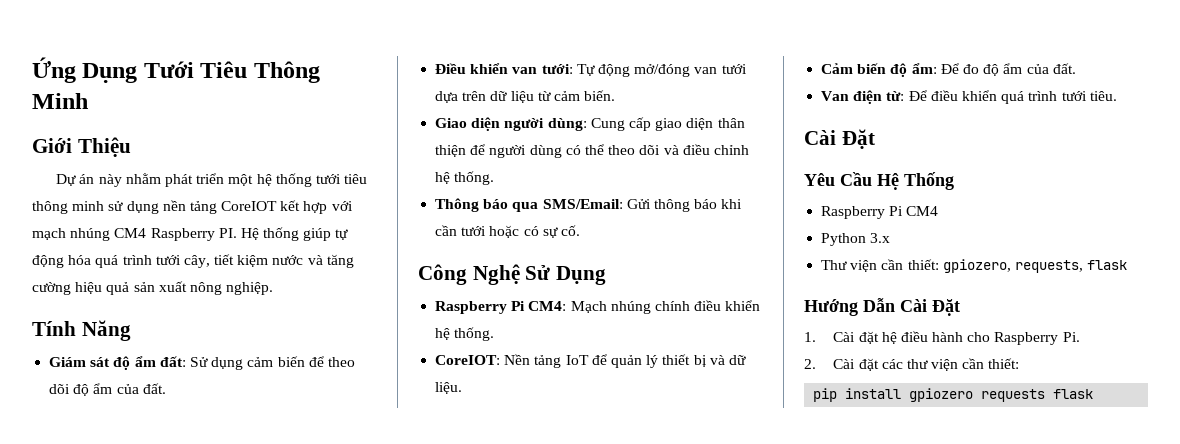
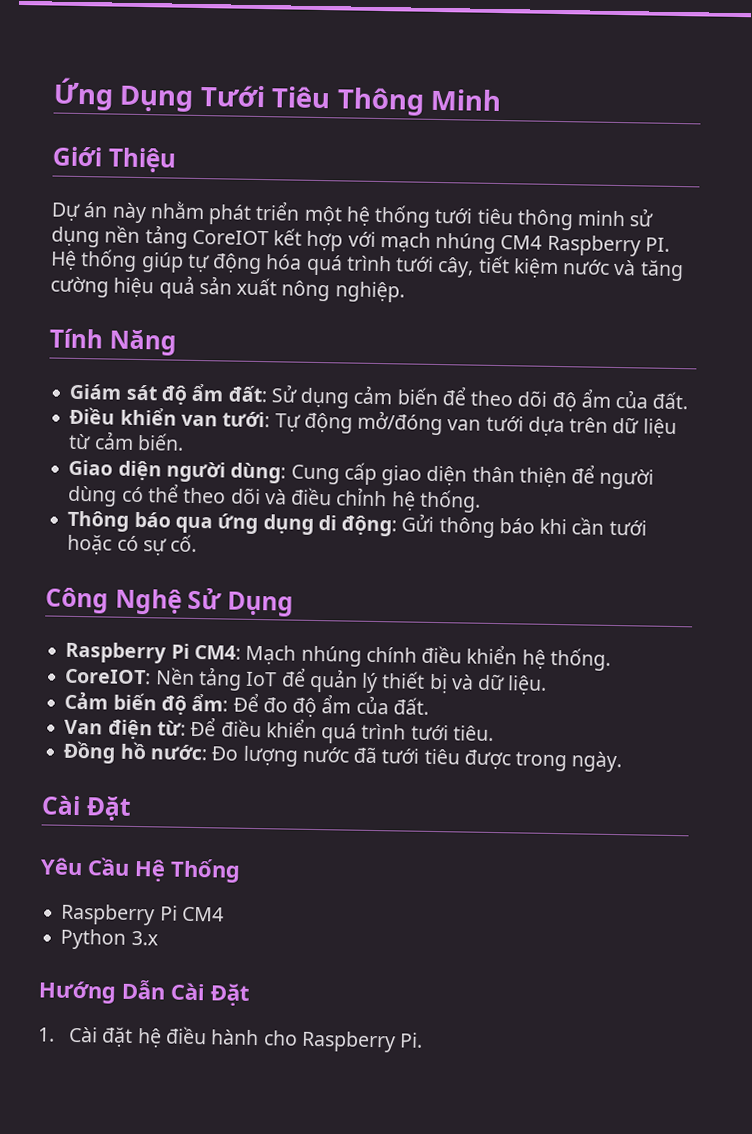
- Thông báo qua SMS/Email: Gửi thông báo khi cần tưới hoặc có sự cố.
+ Thông báo qua ứng dụng di động: Gửi thông báo khi cần tưới hoặc có sự cố.
+ Đồng hồ nước: Đo lượng nước đã tưới tiêu được trong ngày.
- Thư viện cần thiết: gpiozero, requests, flask
- 2. Cài đặt các thư viện cần thiết:
- pip install gpiozero requests flask

